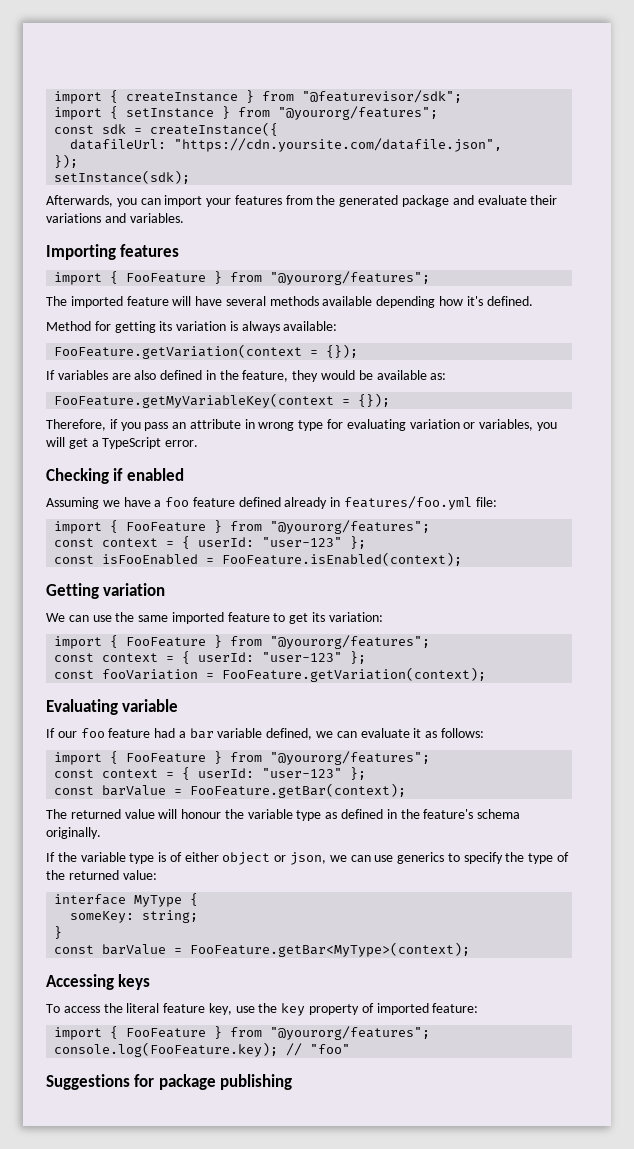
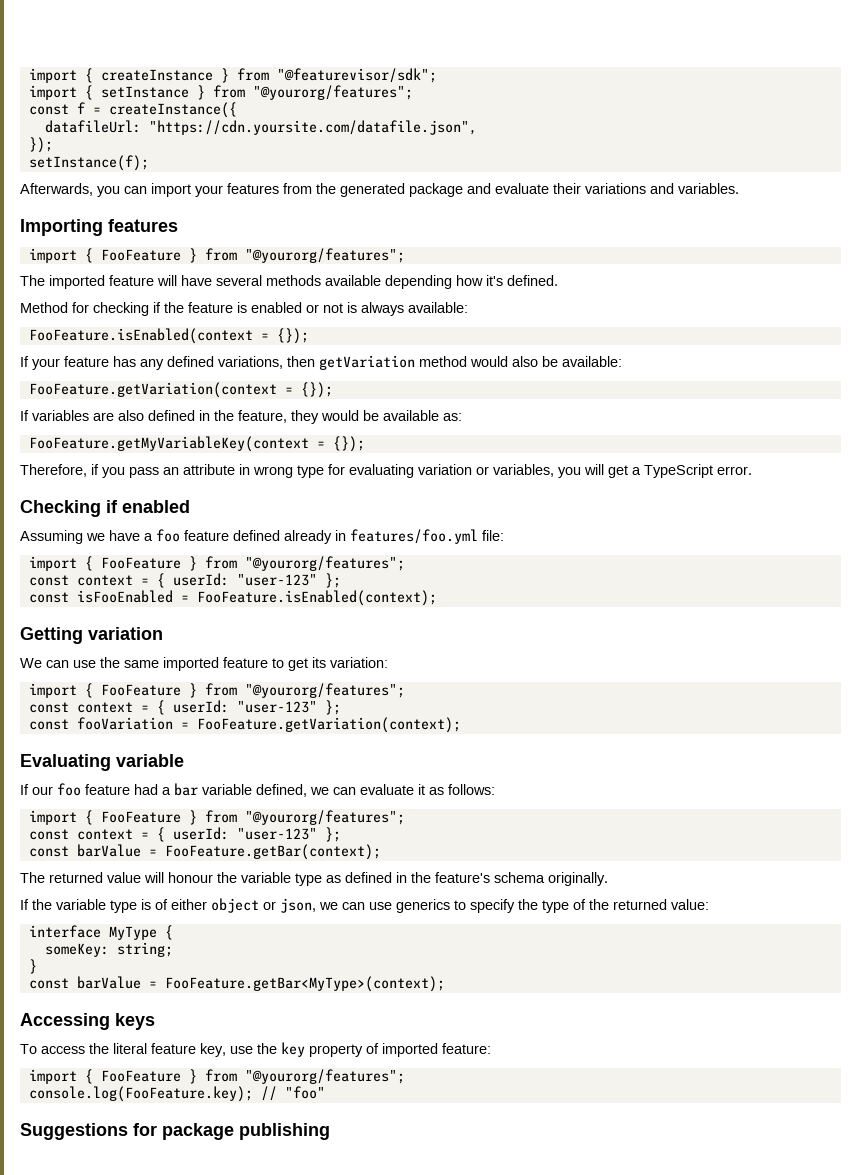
- const sdk = createInstance({
+ const f = createInstance({
- setInstance(sdk);
+ setInstance(f);
- Method for getting its variation is always available:
+ Method for checking if the feature is enabled or not is always available:
+ FooFeature.isEnabled(context = {});
+ If your feature has any defined variations, then getVariation method would also be available:

